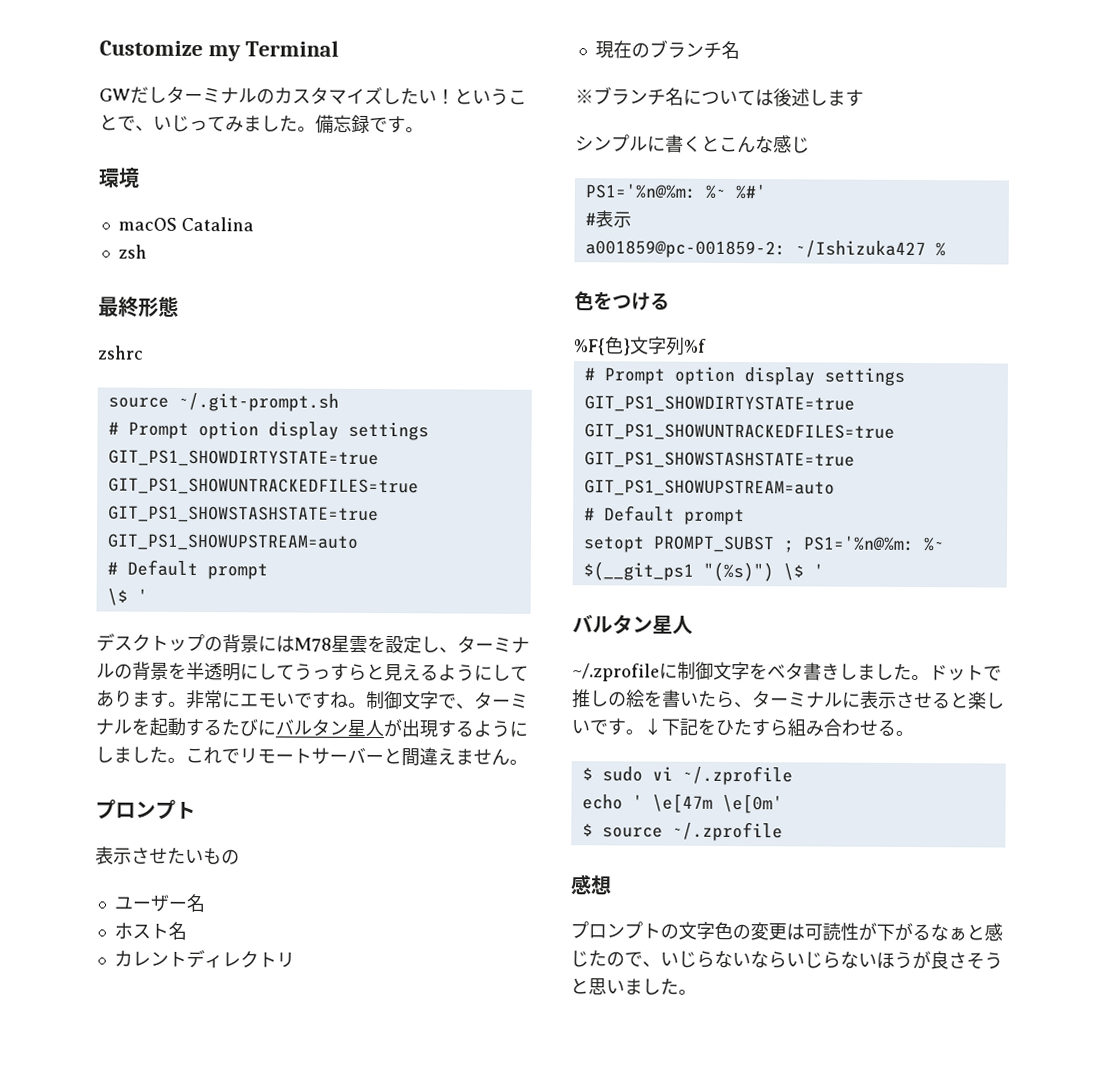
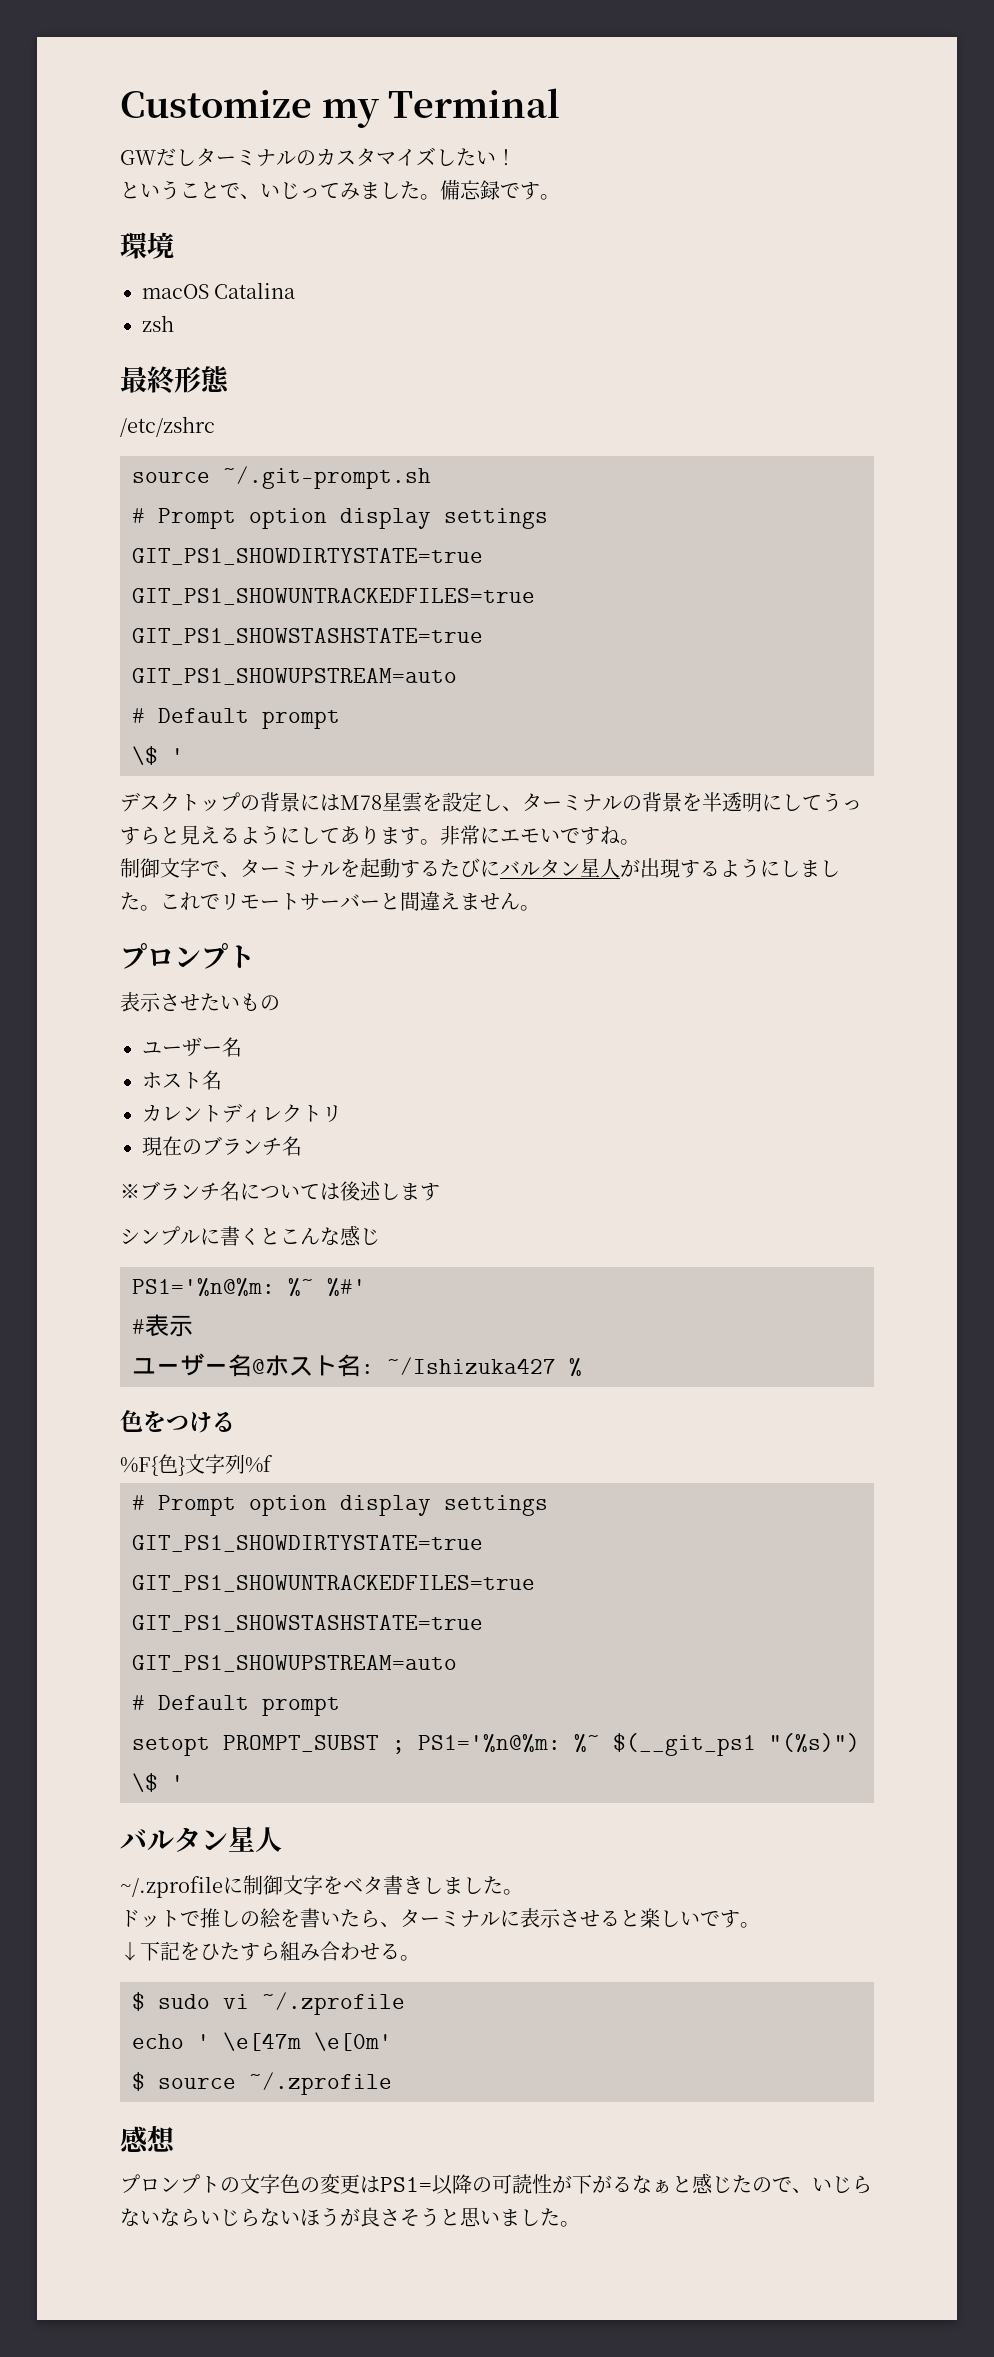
- GWだしターミナルのカスタマイズしたい！ということで、いじってみました。
+ GWだしターミナルのカスタマイズしたい！
+ ということで、いじってみました。
- zshrc
+ /etc/zshrc
- 非常にエモいですね。制御文字で、ターミナルを起動するたびにバルタン星人が出現するようにしました。
+ 非常にエモいですね。
+ 制御文字で、ターミナルを起動するたびにバルタン星人が出現するようにしました。
- a001859@pc-001859-2: ~/Ishizuka427 %
+ ユーザー名@ホスト名: ~/Ishizuka427 %
- ~/.zprofileに制御文字をベタ書きしました。ドットで推しの絵を書いたら、ターミナルに表示させると楽しいです。↓下記をひたすら組み合わせる。
+ ~/.zprofileに制御文字をベタ書きしました。
+ ドットで推しの絵を書いたら、ターミナルに表示させると楽しいです。
+ ↓下記をひたすら組み合わせる。
- プロンプトの文字色の変更は可読性が下がるなぁと感じたので、いじらないならいじらないほうが良さそうと思いました。
+ プロンプトの文字色の変更はPS1=以降の可読性が下がるなぁと感じたので、いじらないならいじらないほうが良さそうと思いました。

